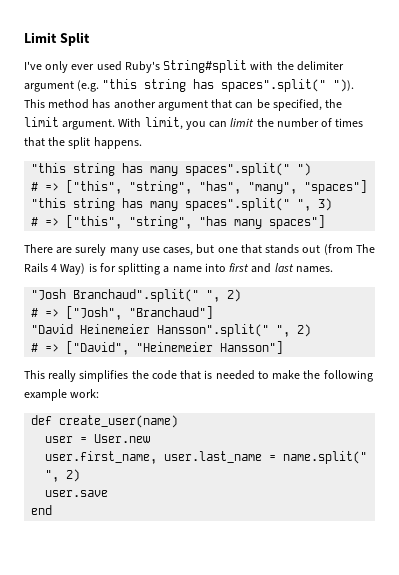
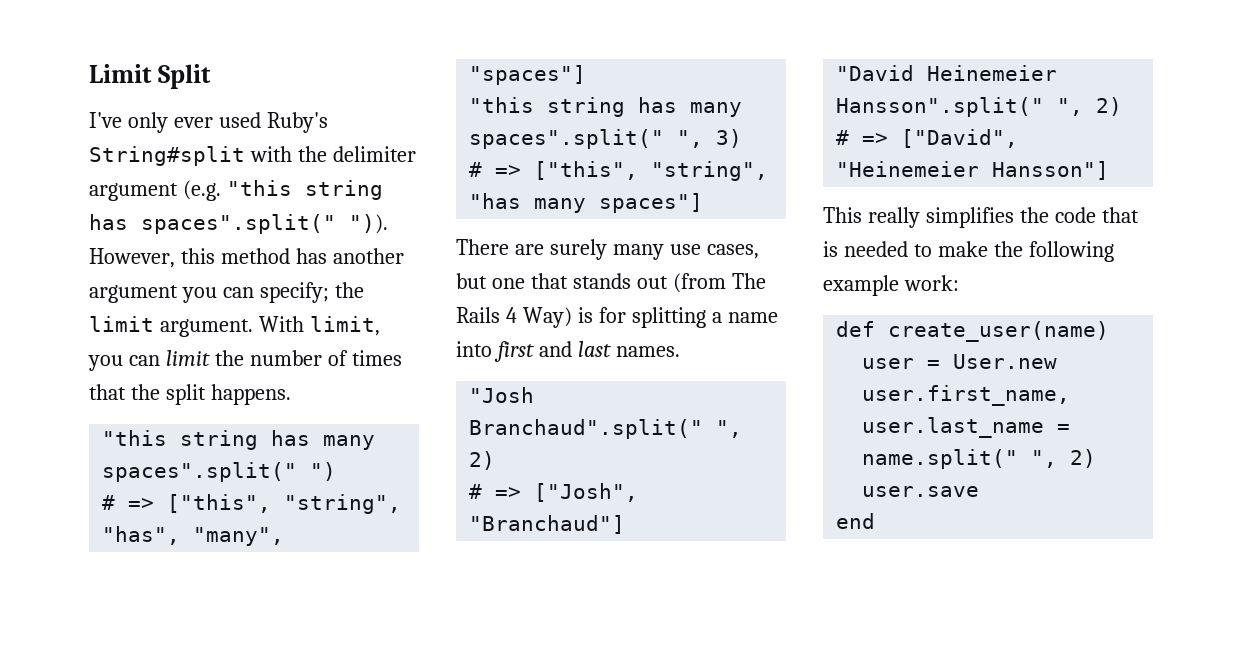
- This method has another argument that can be specified, the limit argument.
+ However, this method has another argument you can specify; the limit argument.

